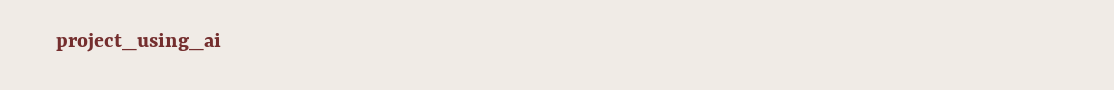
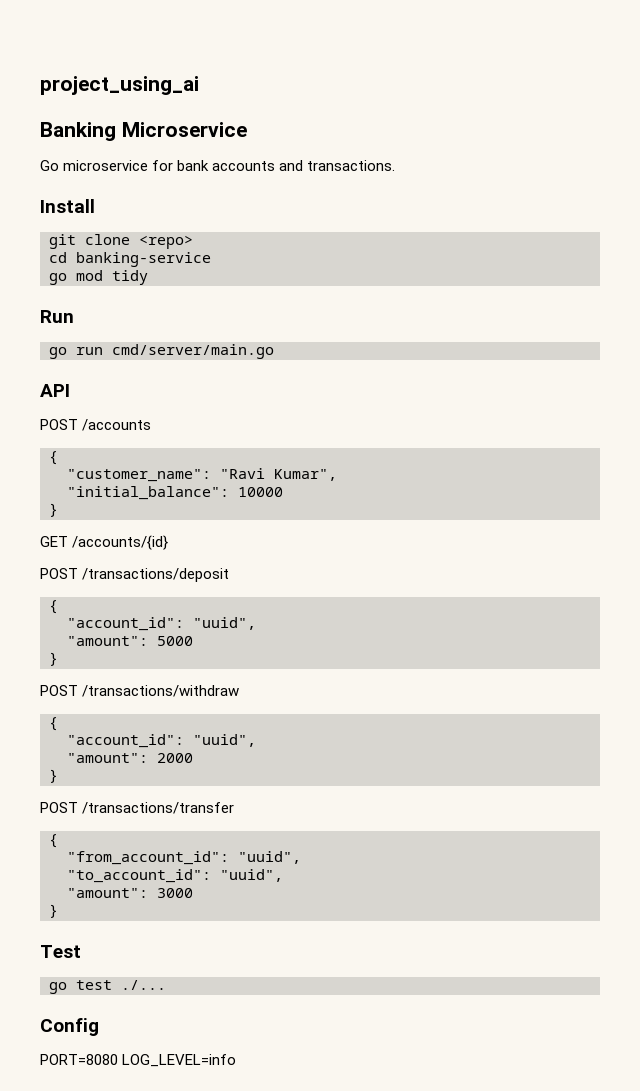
+ Banking Microservice
+ Go microservice for bank accounts and transactions.
+ Install
+ git clone <repo>
+ cd banking-service
+ go mod tidy
+ Run
+ go run cmd/server/main.go
+ API
+ POST /accounts
+ {
+ "customer_name": "Ravi Kumar",
+ "initial_balance": 10000
+ }
+ GET /accounts/{id}
+ POST /transactions/deposit
+ {
+ "account_id": "uuid",
+ "amount": 5000
+ }
+ POST /transactions/withdraw
+ {
+ "account_id": "uuid",
+ "amount": 2000
+ }
+ POST /transactions/transfer
+ {
+ "from_account_id": "uuid",
+ "to_account_id": "uuid",
+ "amount": 3000
+ }
+ Test
+ go test ./...
+ Config
+ PORT=8080 LOG_LEVEL=info

